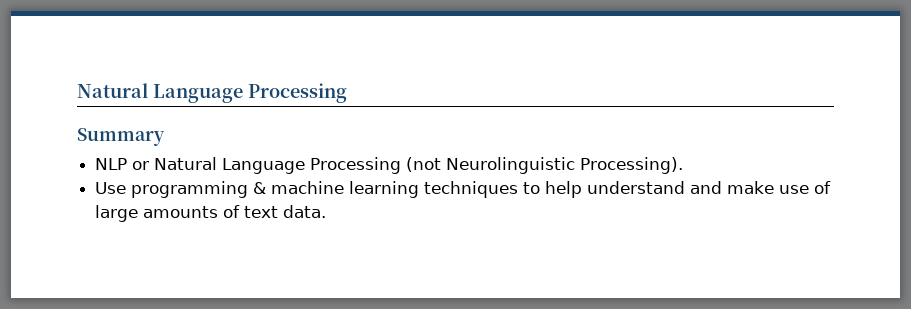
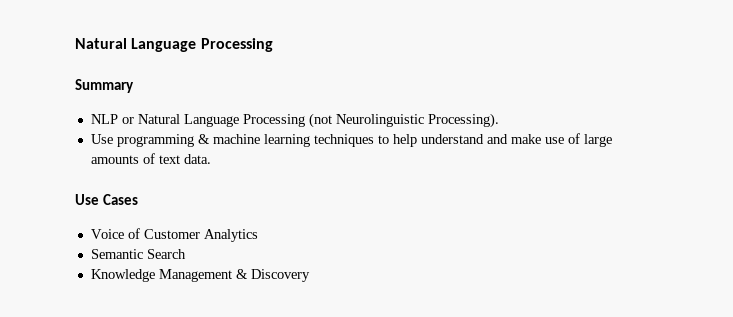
+ Use Cases
+ Voice of Customer Analytics
+ Semantic Search
+ Knowledge Management & Discovery

